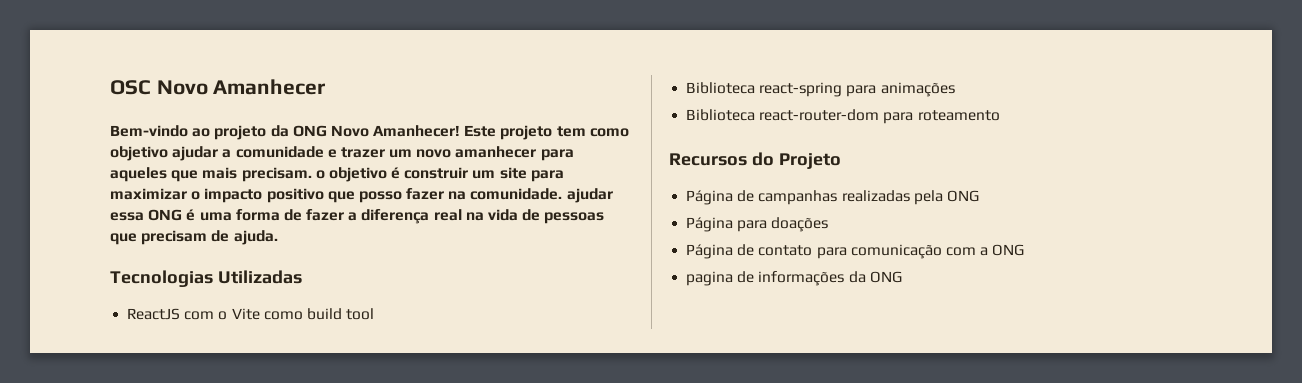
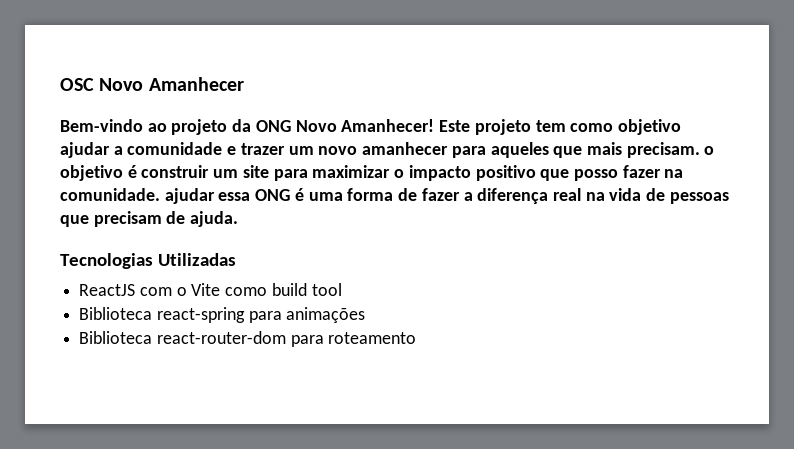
- Recursos do Projeto
- Página de campanhas realizadas pela ONG
- Página para doações
- Página de contato para comunicação com a ONG
- pagina de informações da ONG

